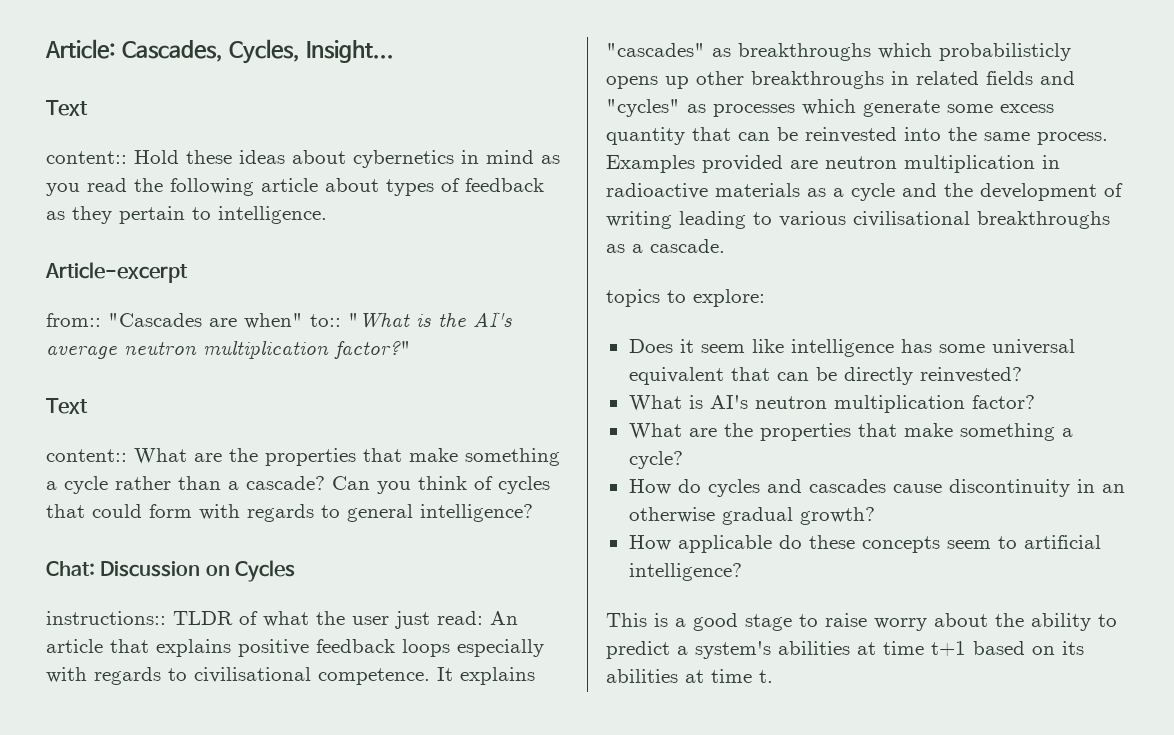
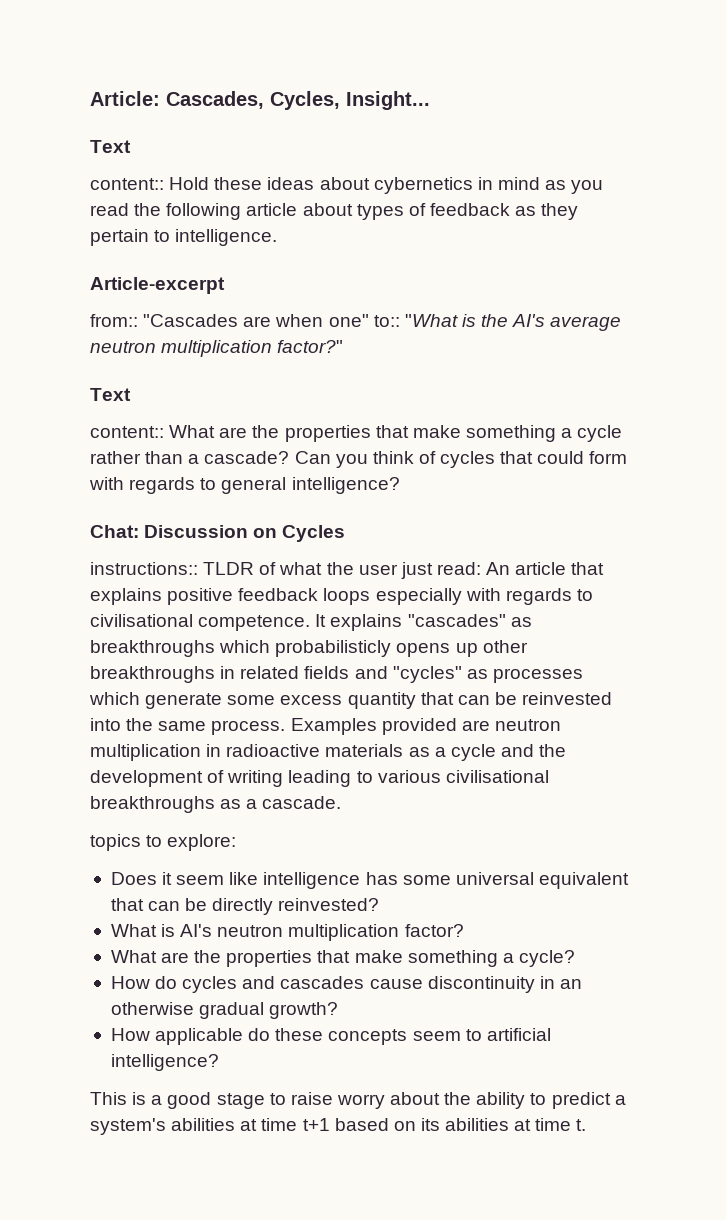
- from:: "Cascades are when" to:: "What is the AI's average neutron multiplication factor?"
+ from:: "Cascades are when one" to:: "What is the AI's average neutron multiplication factor?"

